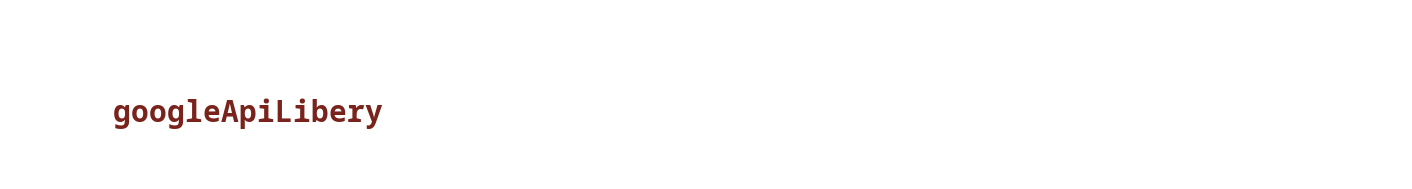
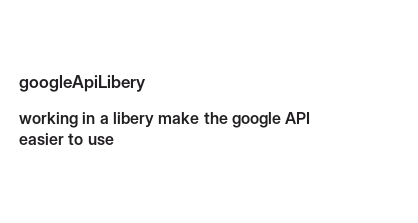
+ working in a libery make the google API easier to use

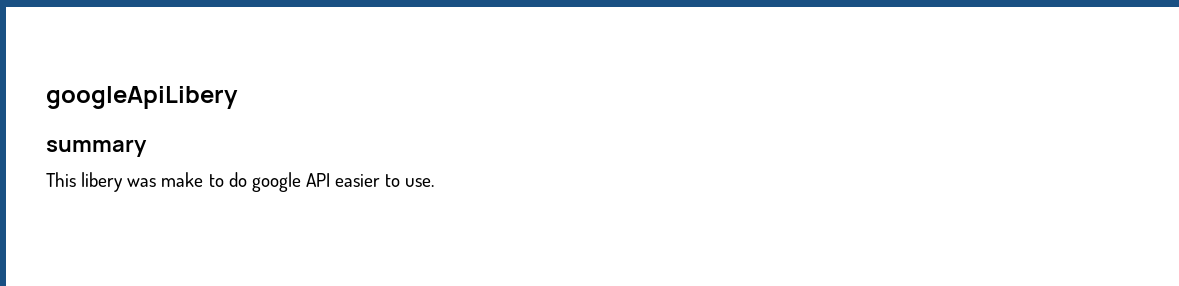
- working in a libery make the google API easier to use
+ summary
+ This libery was make to do google API easier to use.

